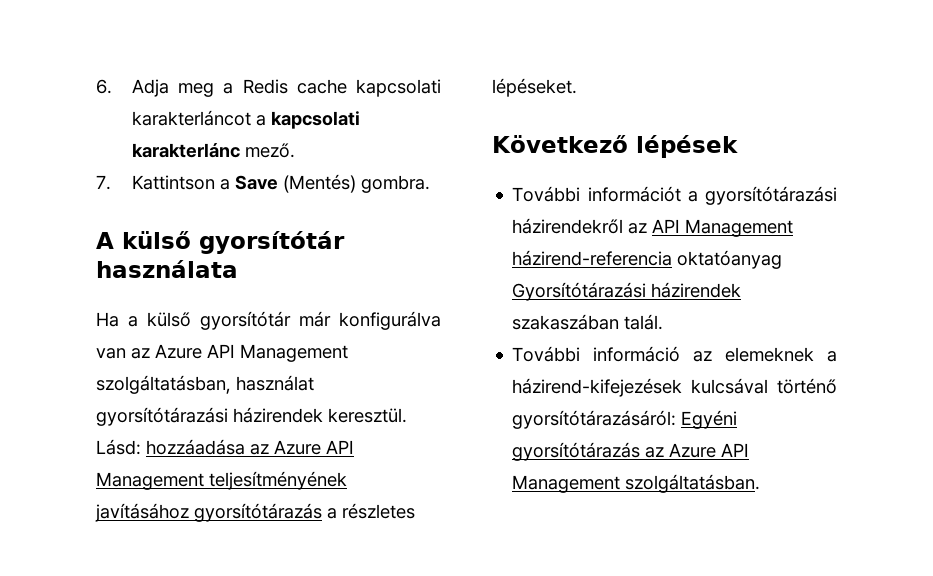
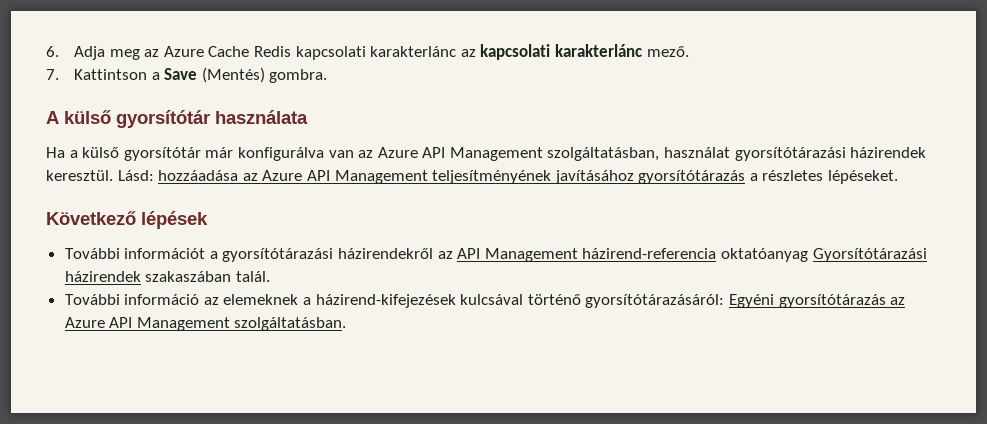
- 6. Adja meg a Redis cache kapcsolati karakterláncot a kapcsolati karakterlánc mező.
+ 6. Adja meg az Azure Cache Redis kapcsolati karakterlánc az kapcsolati karakterlánc mező.

